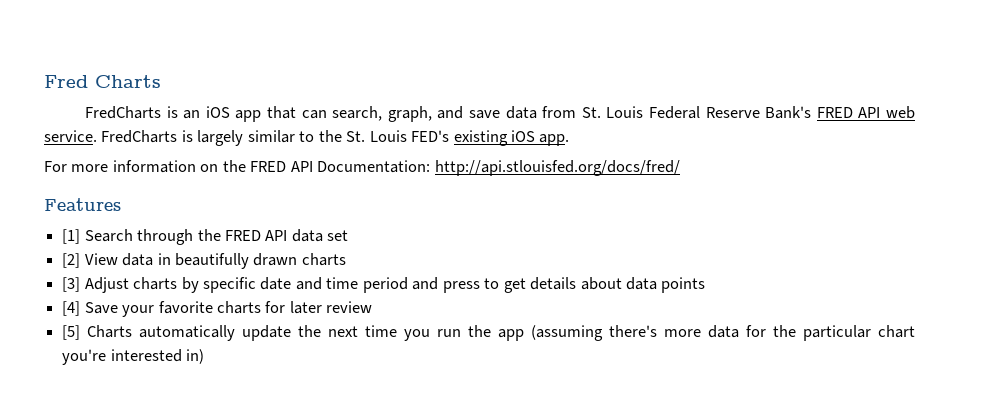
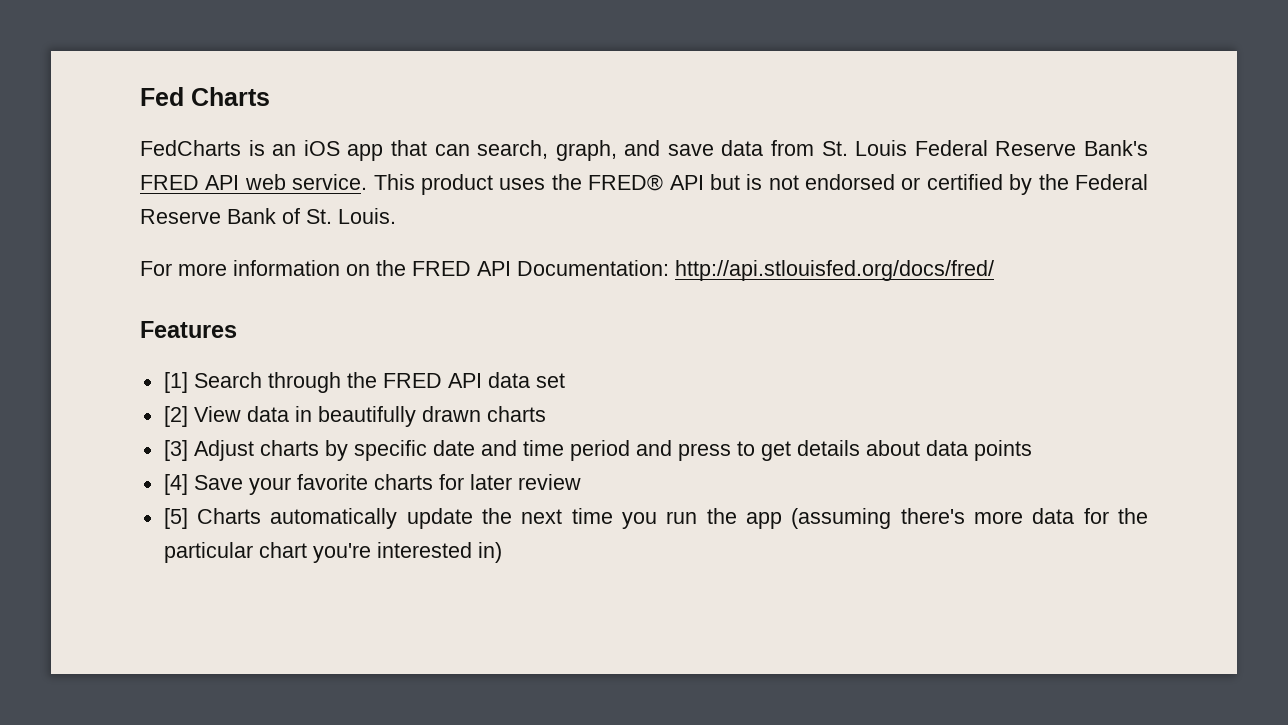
- Fred Charts
+ Fed Charts
- FredCharts is an iOS app that can search, graph, and save data from St. Louis Federal Reserve Bank's FRED API web service.
+ FedCharts is an iOS app that can search, graph, and save data from St. Louis Federal Reserve Bank's FRED API web service.
- FredCharts is largely similar to the St. Louis FED's existing iOS app.
+ This product uses the FRED® API but is not endorsed or certified by the Federal Reserve Bank of St. Louis.

